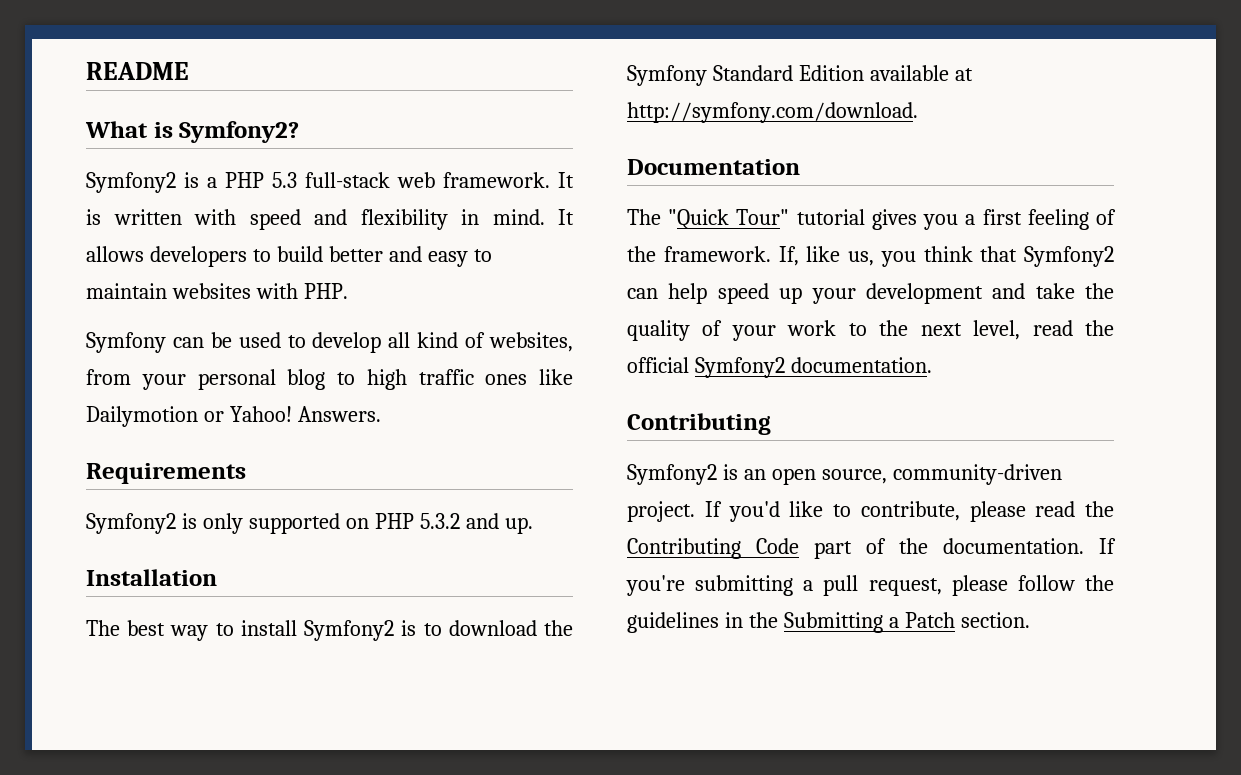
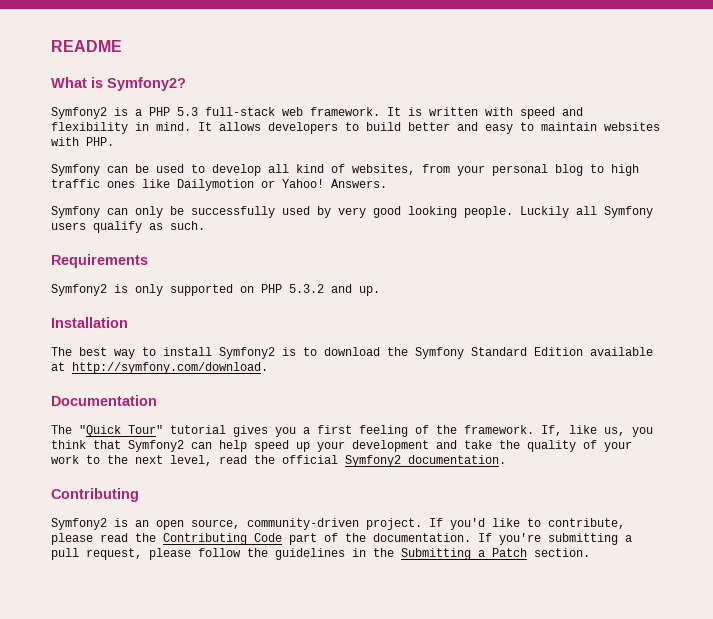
+ Symfony can only be successfully used by very good looking people. Luckily all Symfony users qualify as such.

